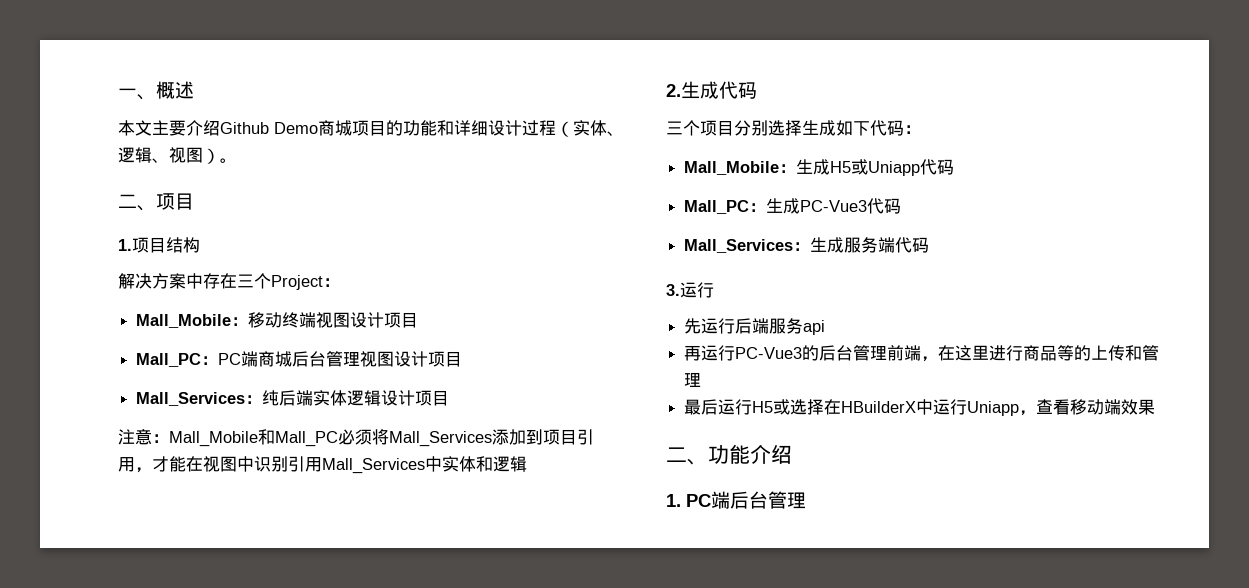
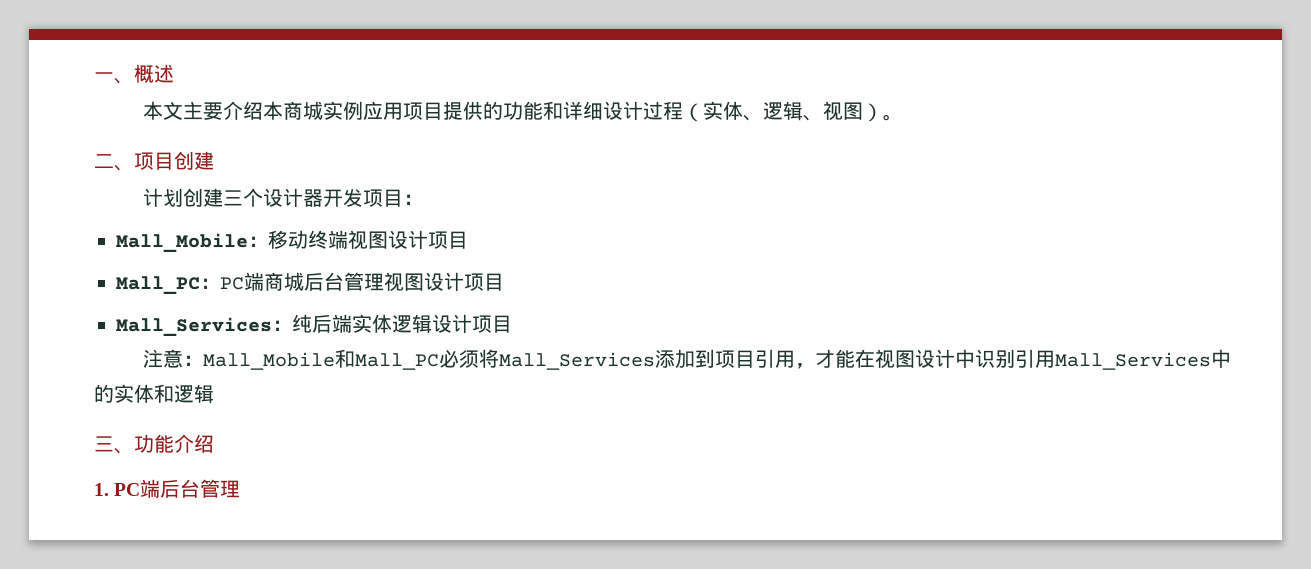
- 本文主要介绍Github Demo商城项目的功能和详细设计过程（实体、逻辑、视图）。
+ 本文主要介绍本商城实例应用项目提供的功能和详细设计过程（实体、逻辑、视图）。
- 二、项目
- 1.项目结构
- 解决方案中存在三个Project：
+ 二、项目创建
+ 计划创建三个设计器开发项目：
- 注意：Mall_Mobile和Mall_PC必须将Mall_Services添加到项目引用，才能在视图中识别引用Mall_Services中实体和逻辑
+ 注意：Mall_Mobile和Mall_PC必须将Mall_Services添加到项目引用，才能在视图设计中识别引用Mall_Services中的实体和逻辑
- 2.生成代码
- 三个项目分别选择生成如下代码：
- Mall_Mobile：生成H5或Uniapp代码
- Mall_PC：生成PC-Vue3代码
- Mall_Services：生成服务端代码
- 3.运行
- 先运行后端服务api
- 再运行PC-Vue3的后台管理前端，在这里进行商品等的上传和管理
- 最后运行H5或选择在HBuilderX中运行Uniapp，查看移动端效果
- 二、功能介绍
+ 三、功能介绍

